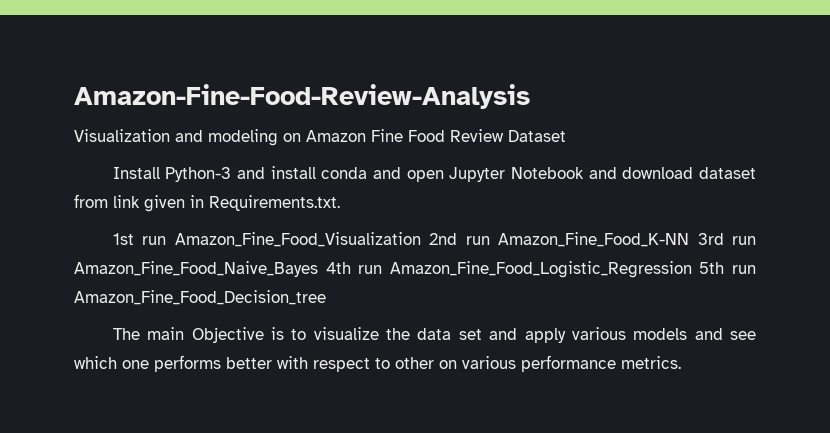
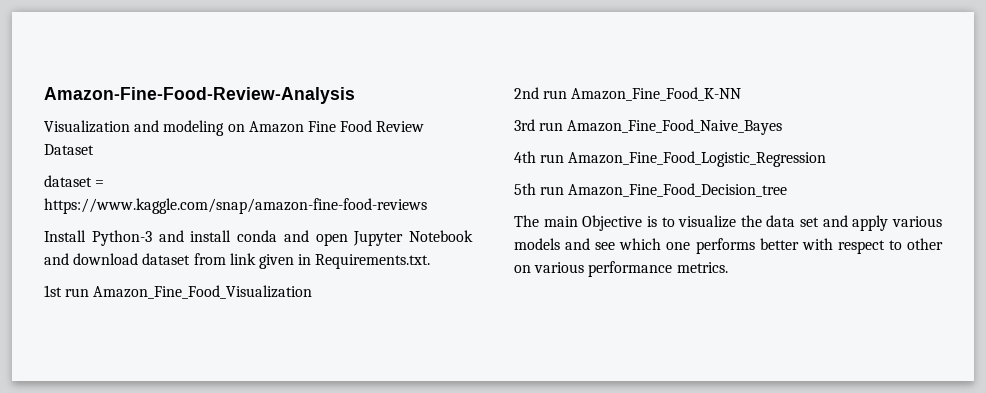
+ dataset = https://www.kaggle.com/snap/amazon-fine-food-reviews
- 1st run Amazon_Fine_Food_Visualization 2nd run Amazon_Fine_Food_K-NN 3rd run Amazon_Fine_Food_Naive_Bayes 4th run Amazon_Fine_Food_Logistic_Regression 5th run Amazon_Fine_Food_Decision_tree
+ 1st run Amazon_Fine_Food_Visualization
+ 2nd run Amazon_Fine_Food_K-NN
+ 3rd run Amazon_Fine_Food_Naive_Bayes
+ 4th run Amazon_Fine_Food_Logistic_Regression
+ 5th run Amazon_Fine_Food_Decision_tree

